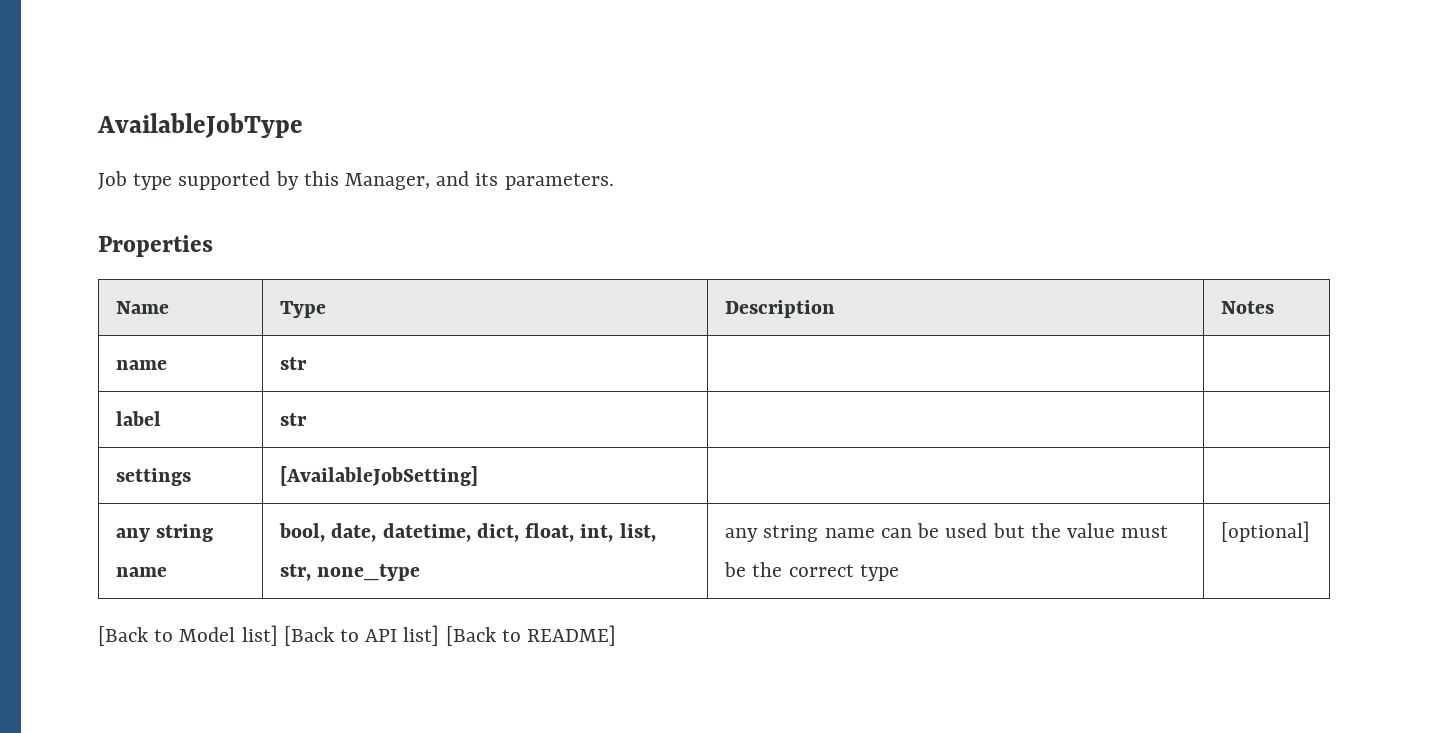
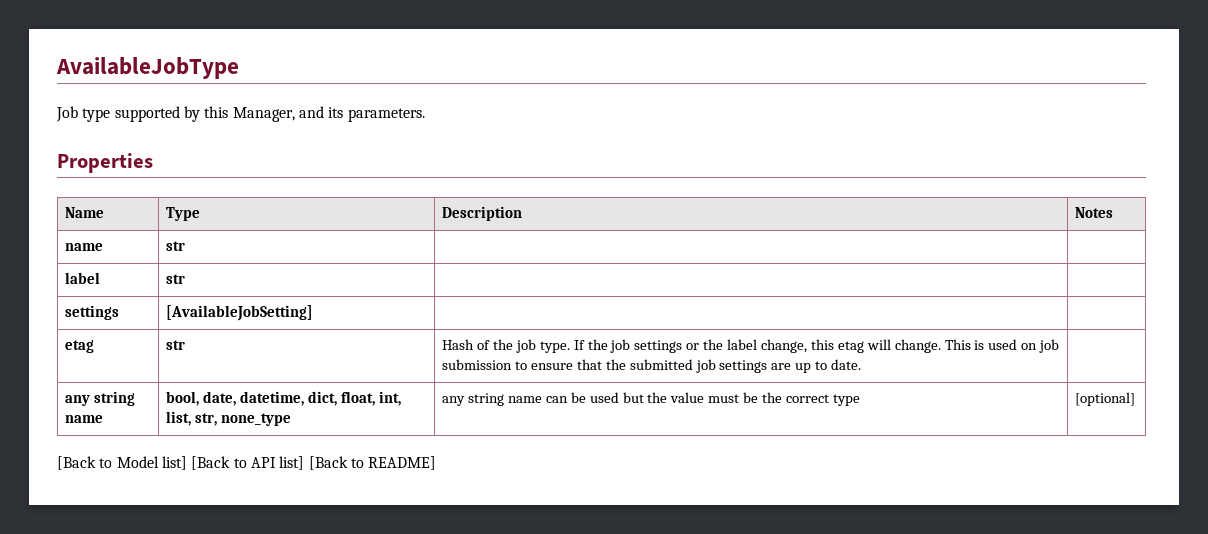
+ etag | str | Hash of the job type. If the job settings or the label change, this etag will change. This is used on job submission to ensure that the submitted job settings are up to date. |

